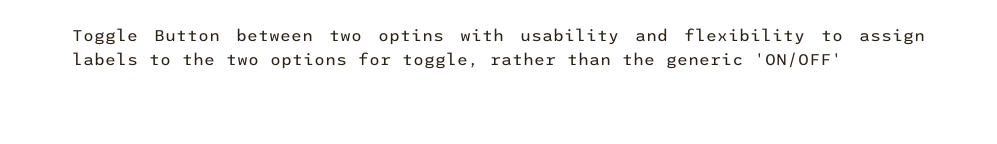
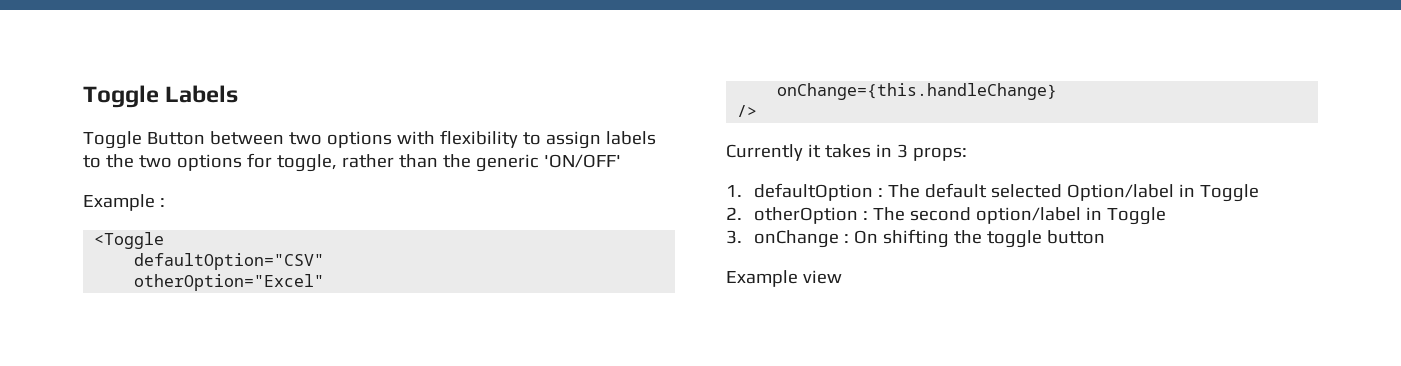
- Toggle Button between two optins with usability and flexibility to assign labels to the two options for toggle, rather than the generic 'ON/OFF'
+ Toggle Labels
+ Toggle Button between two options with flexibility to assign labels to the two options for toggle, rather than the generic 'ON/OFF'
+ Example :
+ <Toggle
+ defaultOption="CSV"
+ otherOption="Excel"
+ onChange={this.handleChange}
+ />
+ Currently it takes in 3 props:
+ 1. defaultOption : The default selected Option/label in Toggle
+ 2. otherOption : The second option/label in Toggle
+ 3. onChange : On shifting the toggle button
+ Example view

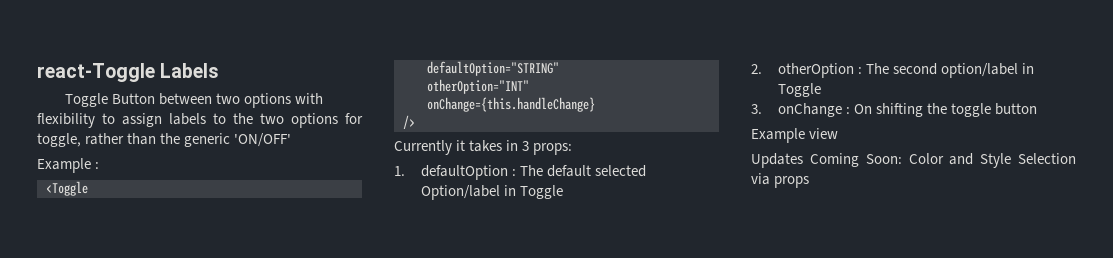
- Toggle Labels
+ react-Toggle Labels
- defaultOption="CSV"
- otherOption="Excel"
+ defaultOption="STRING"
+ otherOption="INT"
+ Updates Coming Soon: Color and Style Selection via props

